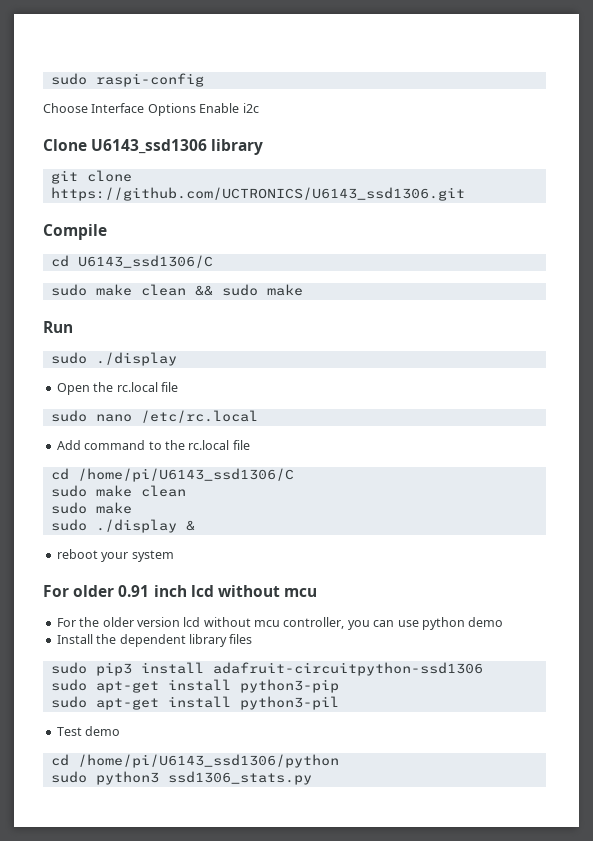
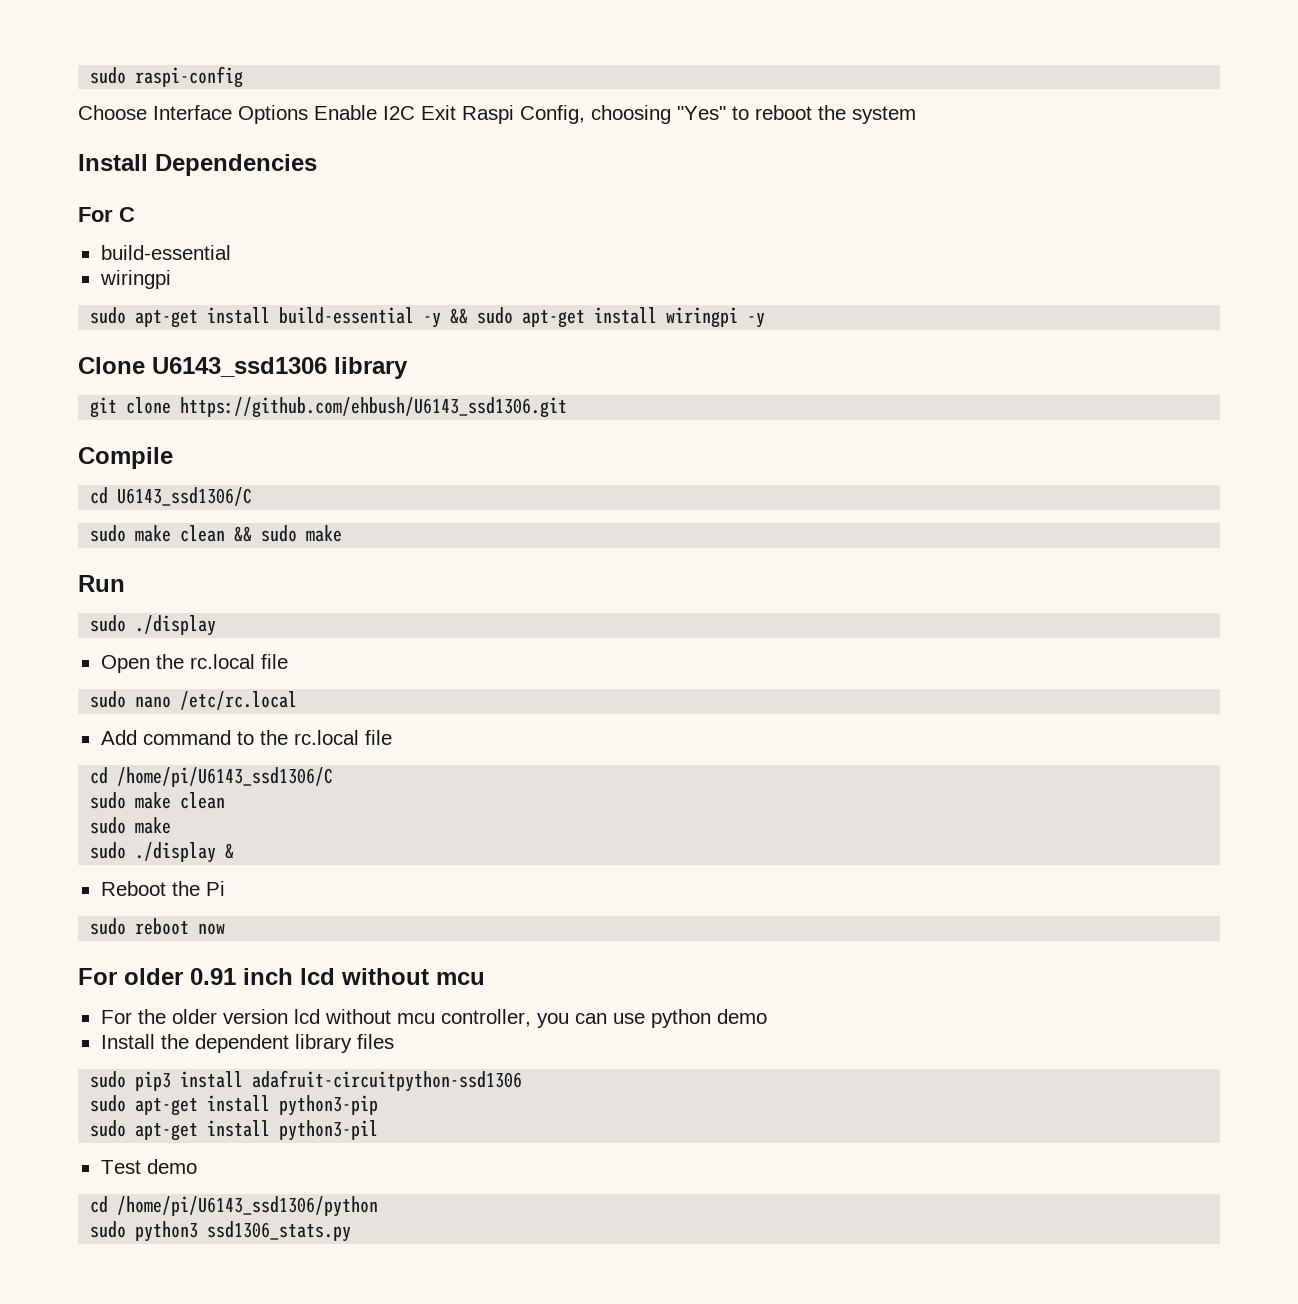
- Choose Interface Options Enable i2c
+ Choose Interface Options Enable I2C Exit Raspi Config, choosing "Yes" to reboot the system
+ Install Dependencies
+ For C
+ build-essential
+ wiringpi
+ sudo apt-get install build-essential -y && sudo apt-get install wiringpi -y
- git clone https://github.com/UCTRONICS/U6143_ssd1306.git
+ git clone https://github.com/ehbush/U6143_ssd1306.git
- reboot your system
+ Reboot the Pi
+ sudo reboot now

